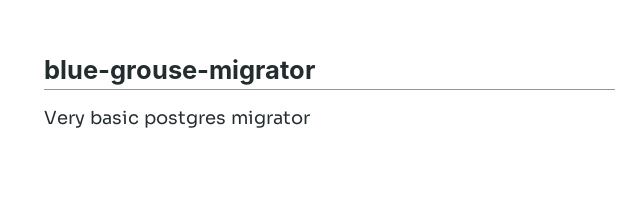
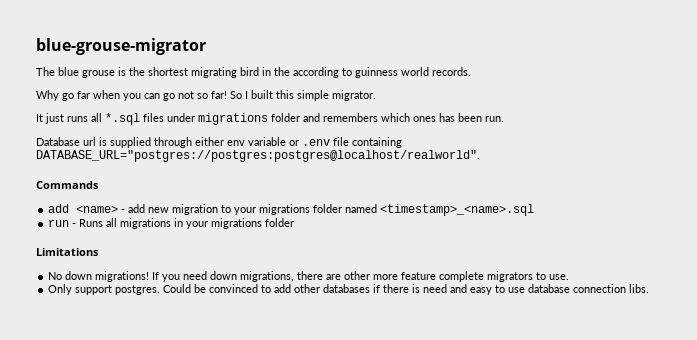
- Very basic postgres migrator
+ The blue grouse is the shortest migrating bird in the according to guinness world records.
+ Why go far when you can go not so far! So I built this simple migrator.
+ It just runs all *.sql files under migrations folder and remembers which ones has been run.
+ Database url is supplied through either env variable or .env file containing DATABASE_URL="postgres://postgres:postgres@localhost/realworld".
+ Commands
+ add <name> - add new migration to your migrations folder named <timestamp>_<name>.sql
+ run - Runs all migrations in your migrations folder
+ Limitations
+ No down migrations! If you need down migrations, there are other more feature complete migrators to use.
+ Only support postgres. Could be convinced to add other databases if there is need and easy to use database connection libs.

